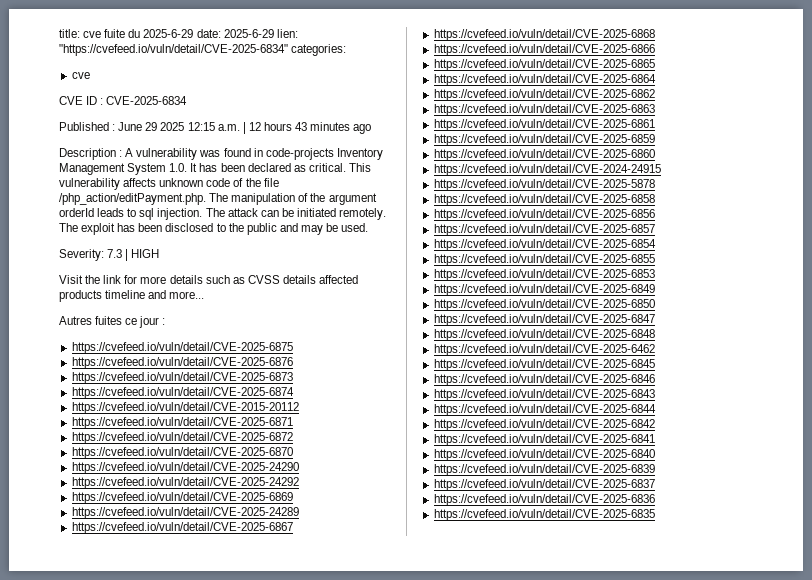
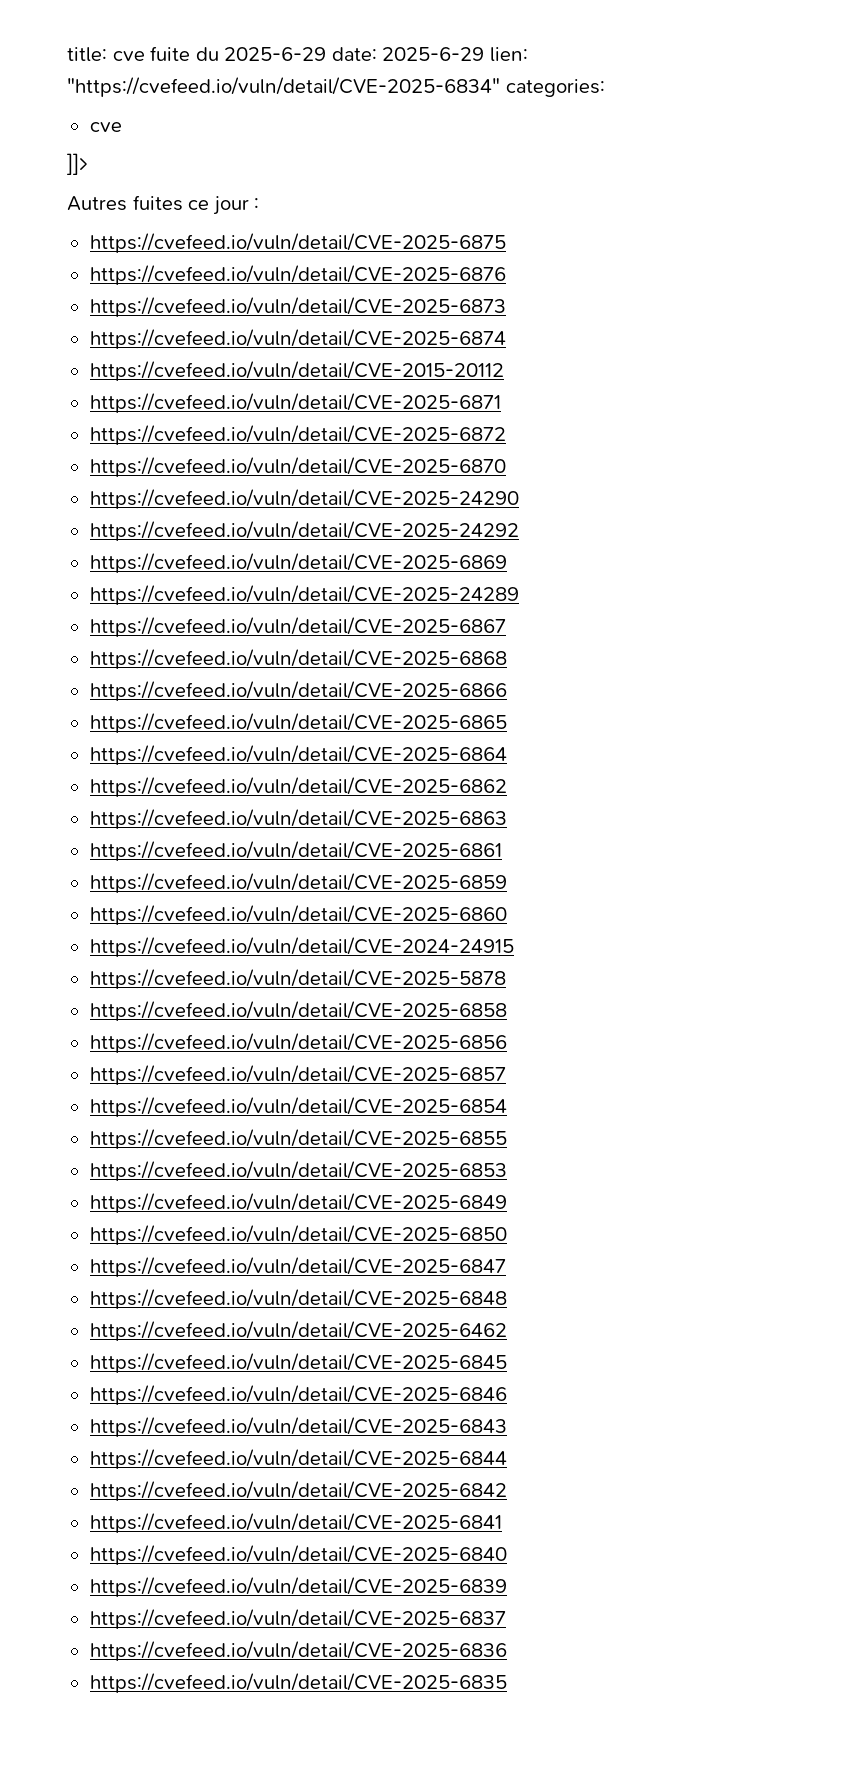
- CVE ID : CVE-2025-6834
- Published : June 29 2025 12:15 a.m. | 12 hours 43 minutes ago
- Description : A vulnerability was found in code-projects Inventory Management System 1.0. It has been declared as critical. This vulnerability affects unknown code of the file /php_action/editPayment.php. The manipulation of the argument orderId leads to sql injection. The attack can be initiated remotely. The exploit has been disclosed to the public and may be used.
- Severity: 7.3 | HIGH
- Visit the link for more details such as CVSS details affected products timeline and more...
+ ]]>

